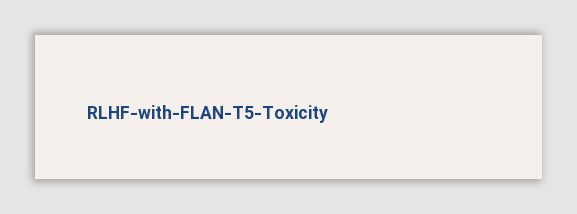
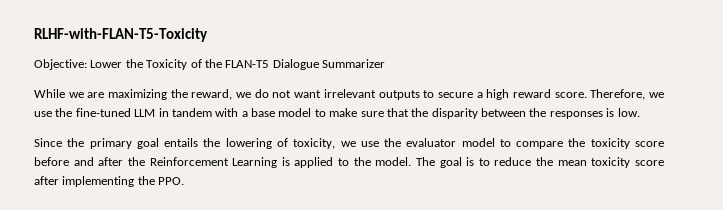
+ Objective: Lower the Toxicity of the FLAN-T5 Dialogue Summarizer
+ While we are maximizing the reward, we do not want irrelevant outputs to secure a high reward score. Therefore, we use the fine-tuned LLM in tandem with a base model to make sure that the disparity between the responses is low.
+ Since the primary goal entails the lowering of toxicity, we use the evaluator model to compare the toxicity score before and after the Reinforcement Learning is applied to the model. The goal is to reduce the mean toxicity score after implementing the PPO.

